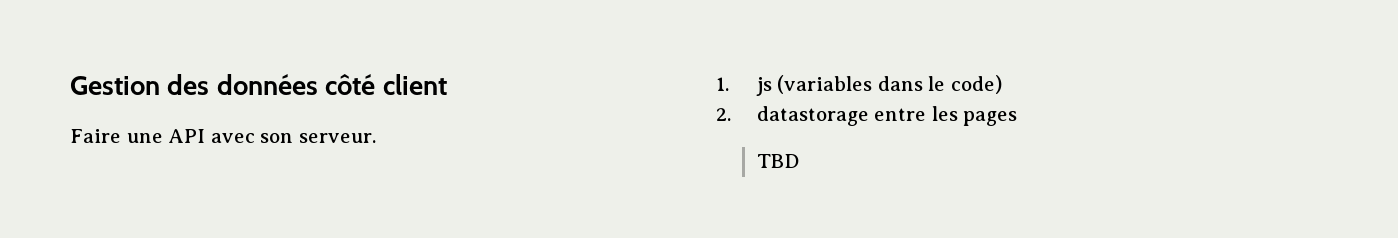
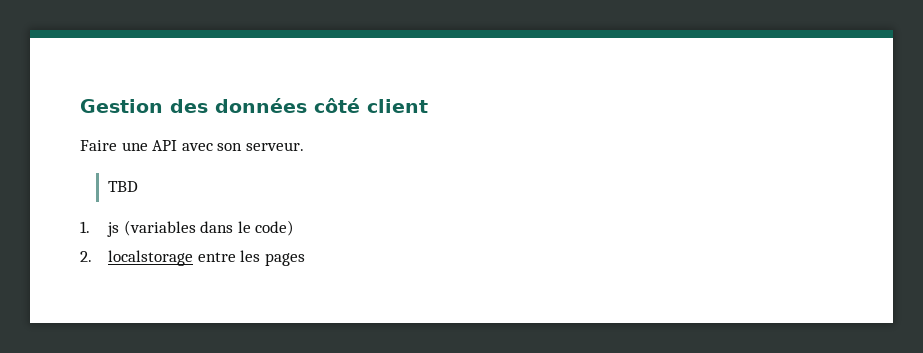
+ TBD
- 2. datastorage entre les pages
+ 2. localstorage entre les pages
- TBD

